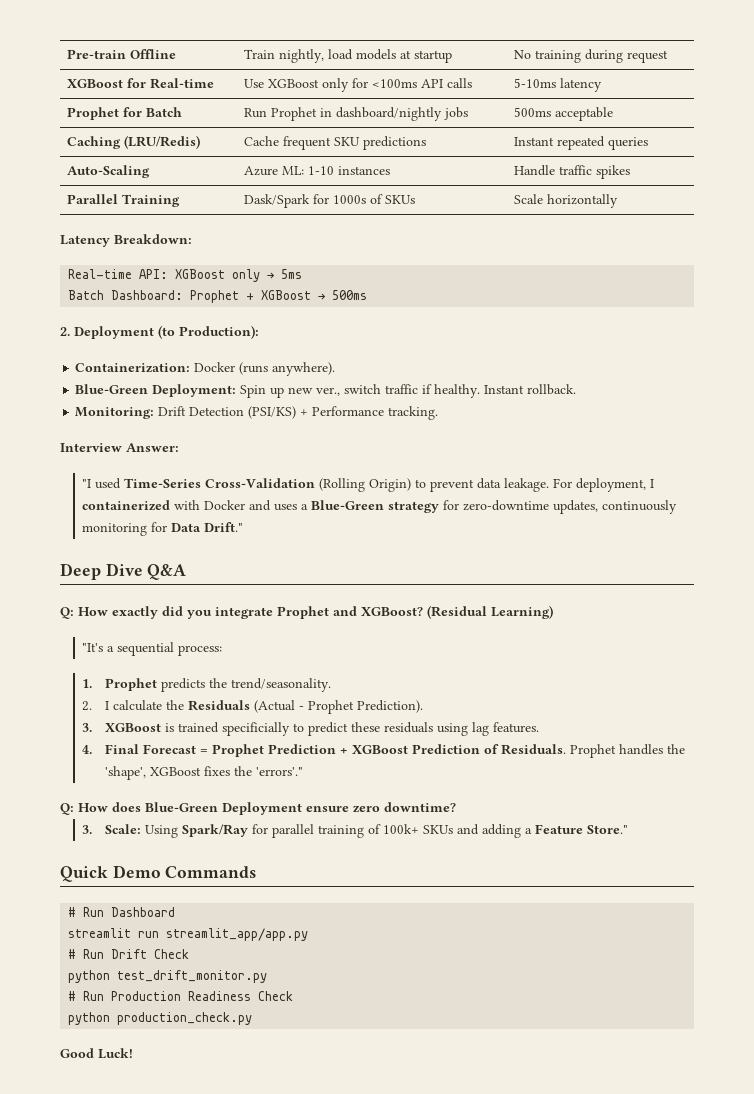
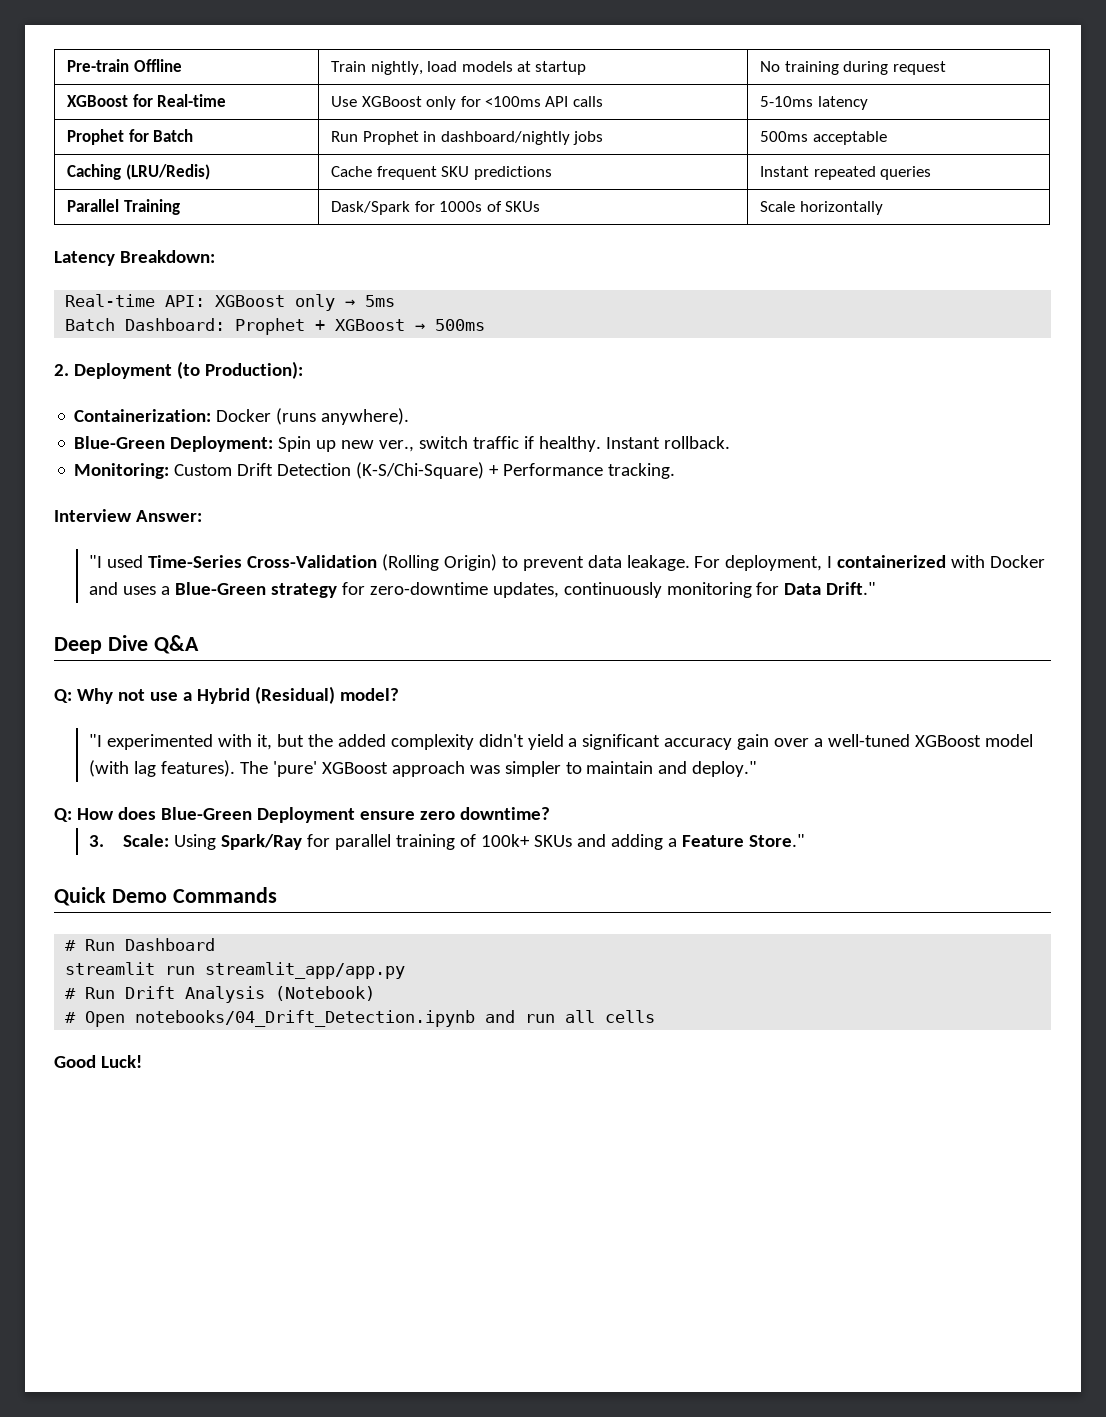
- Auto-Scaling | Azure ML: 1-10 instances | Handle traffic spikes
- Monitoring: Drift Detection (PSI/KS) + Performance tracking.
+ Monitoring: Custom Drift Detection (K-S/Chi-Square) + Performance tracking.
- Q: How exactly did you integrate Prophet and XGBoost? (Residual Learning)
- "It's a sequential process:
- 1. Prophet predicts the trend/seasonality.
- 2. I calculate the Residuals (Actual - Prophet Prediction).
- 3. XGBoost is trained specificially to predict these residuals using lag features.
- 4. Final Forecast = Prophet Prediction + XGBoost Prediction of Residuals. Prophet handles the 'shape', XGBoost fixes the 'errors'."
+ Q: Why not use a Hybrid (Residual) model?
+ "I experimented with it, but the added complexity didn't yield a significant accuracy gain over a well-tuned XGBoost model (with lag features). The 'pure' XGBoost approach was simpler to maintain and deploy."
- # Run Drift Check
- python test_drift_monitor.py
- # Run Production Readiness Check
- python production_check.py
+ # Run Drift Analysis (Notebook)
+ # Open notebooks/04_Drift_Detection.ipynb and run all cells

